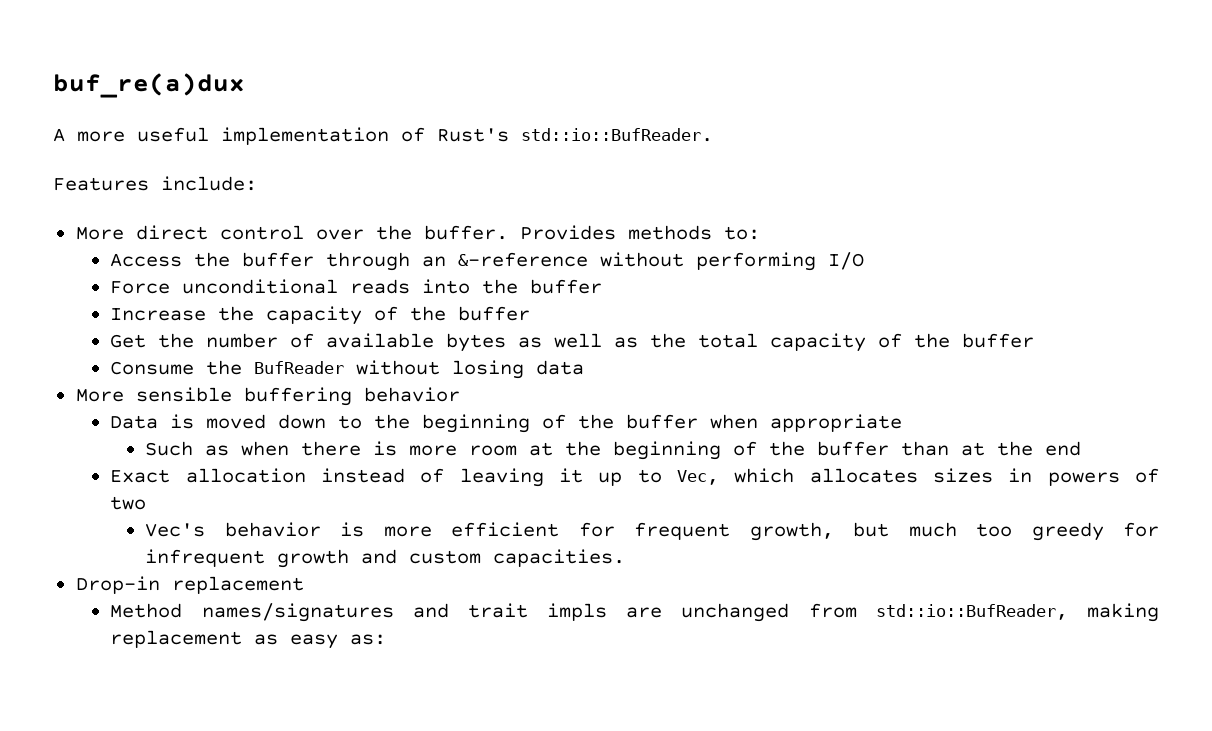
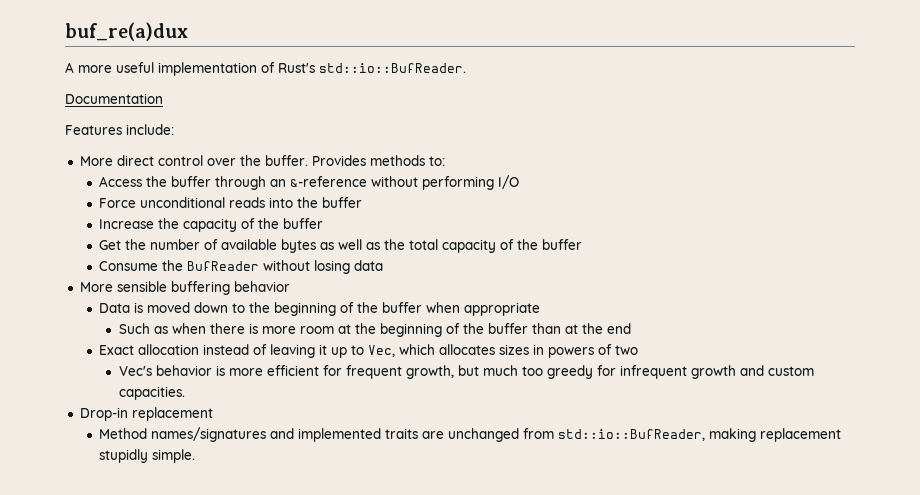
+ Documentation
- Method names/signatures and trait impls are unchanged from std::io::BufReader, making replacement as easy as:
+ Method names/signatures and implemented traits are unchanged from std::io::BufReader, making replacement stupidly simple.

